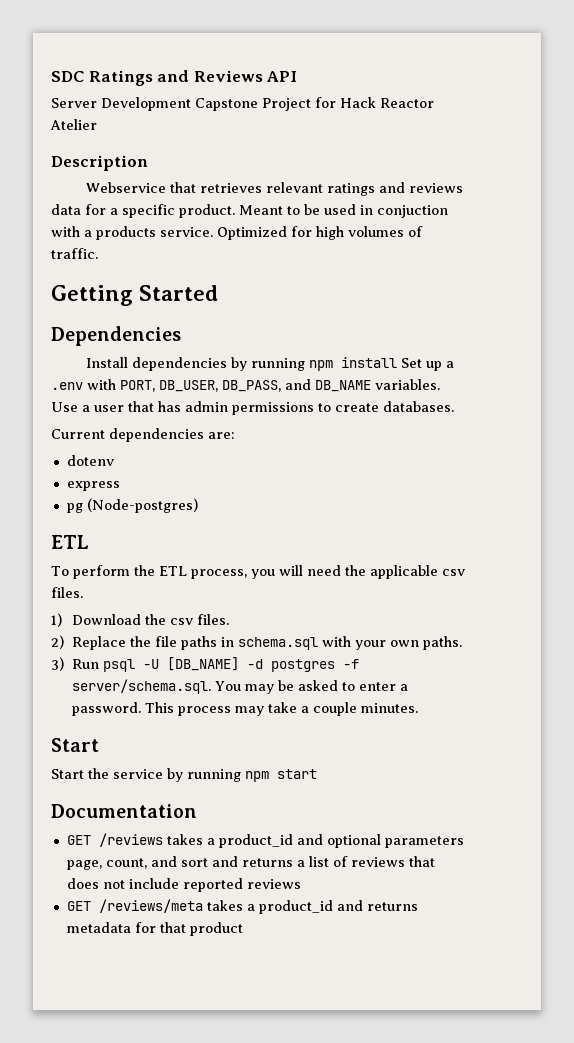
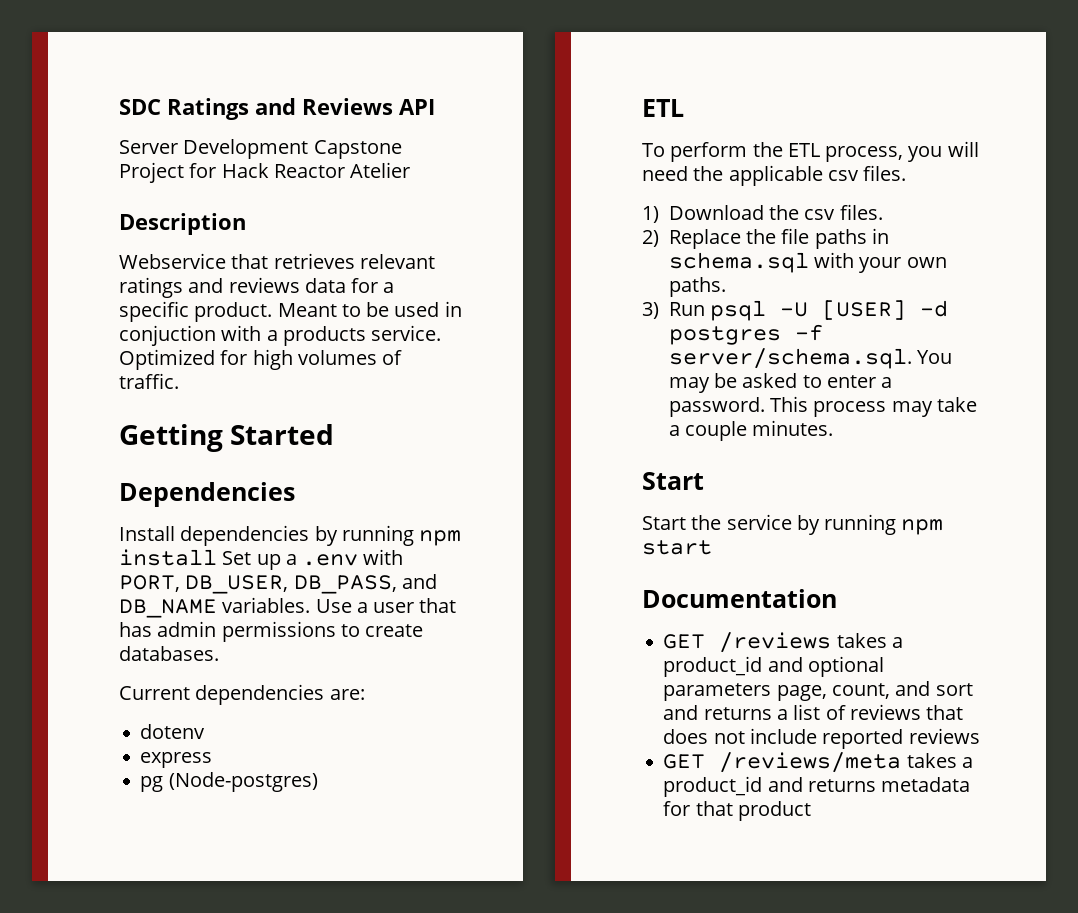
- 3) Run psql -U [DB_NAME] -d postgres -f server/schema.sql. You may be asked to enter a password.
+ 3) Run psql -U [USER] -d postgres -f server/schema.sql. You may be asked to enter a password.

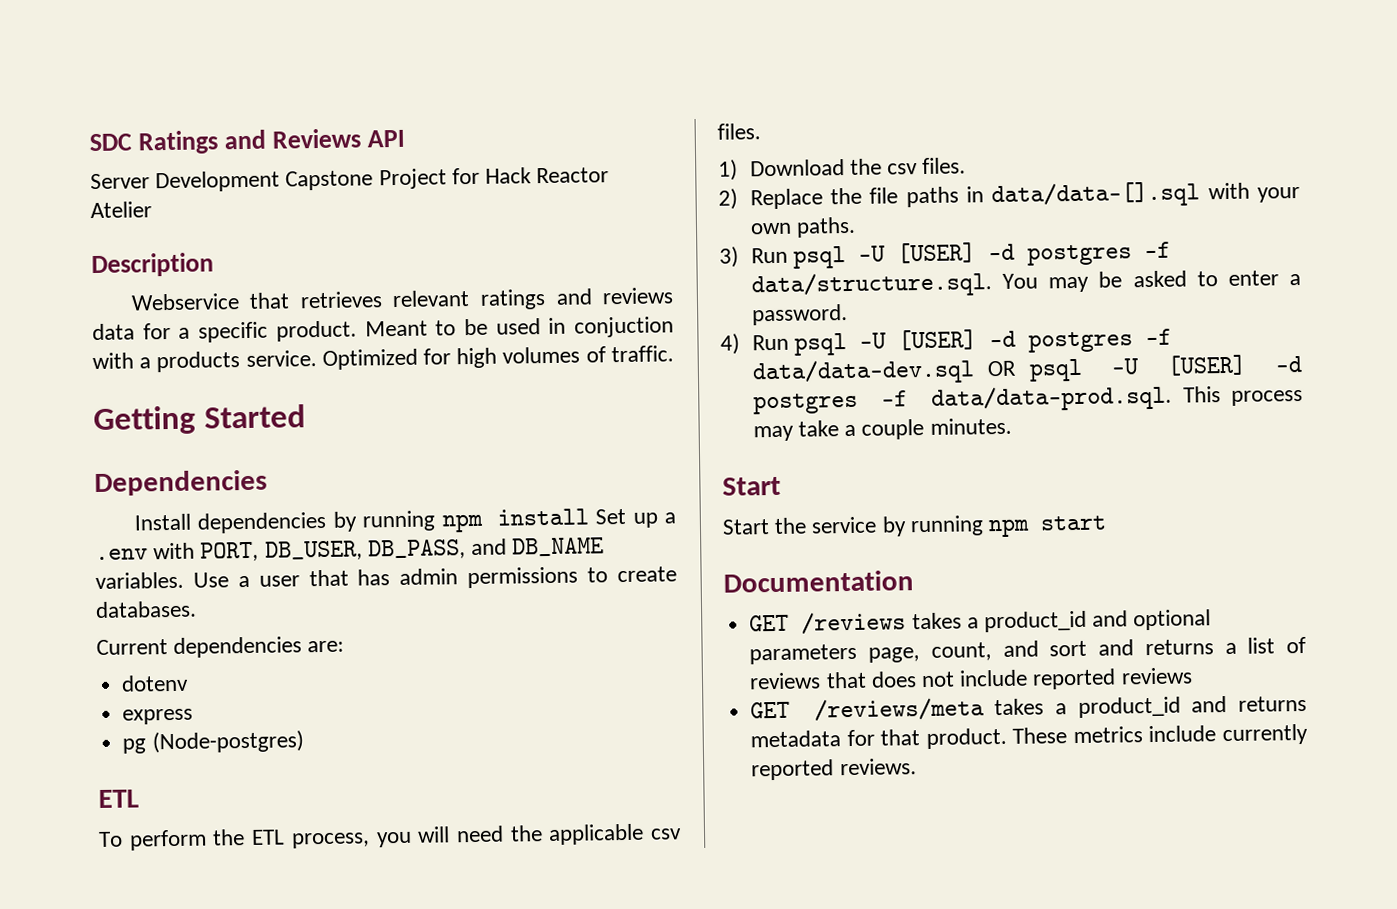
- 2) Replace the file paths in schema.sql with your own paths.
+ 2) Replace the file paths in data/data-[].sql with your own paths.
- 3) Run psql -U [USER] -d postgres -f server/schema.sql. You may be asked to enter a password. This process may take a couple minutes.
+ 3) Run psql -U [USER] -d postgres -f data/structure.sql. You may be asked to enter a password.
+ 4) Run psql -U [USER] -d postgres -f data/data-dev.sql OR psql -U [USER] -d postgres -f data/data-prod.sql. This process may take a couple minutes.
- GET /reviews/meta takes a product_id and returns metadata for that product
+ GET /reviews/meta takes a product_id and returns metadata for that product. These metrics include currently reported reviews.

